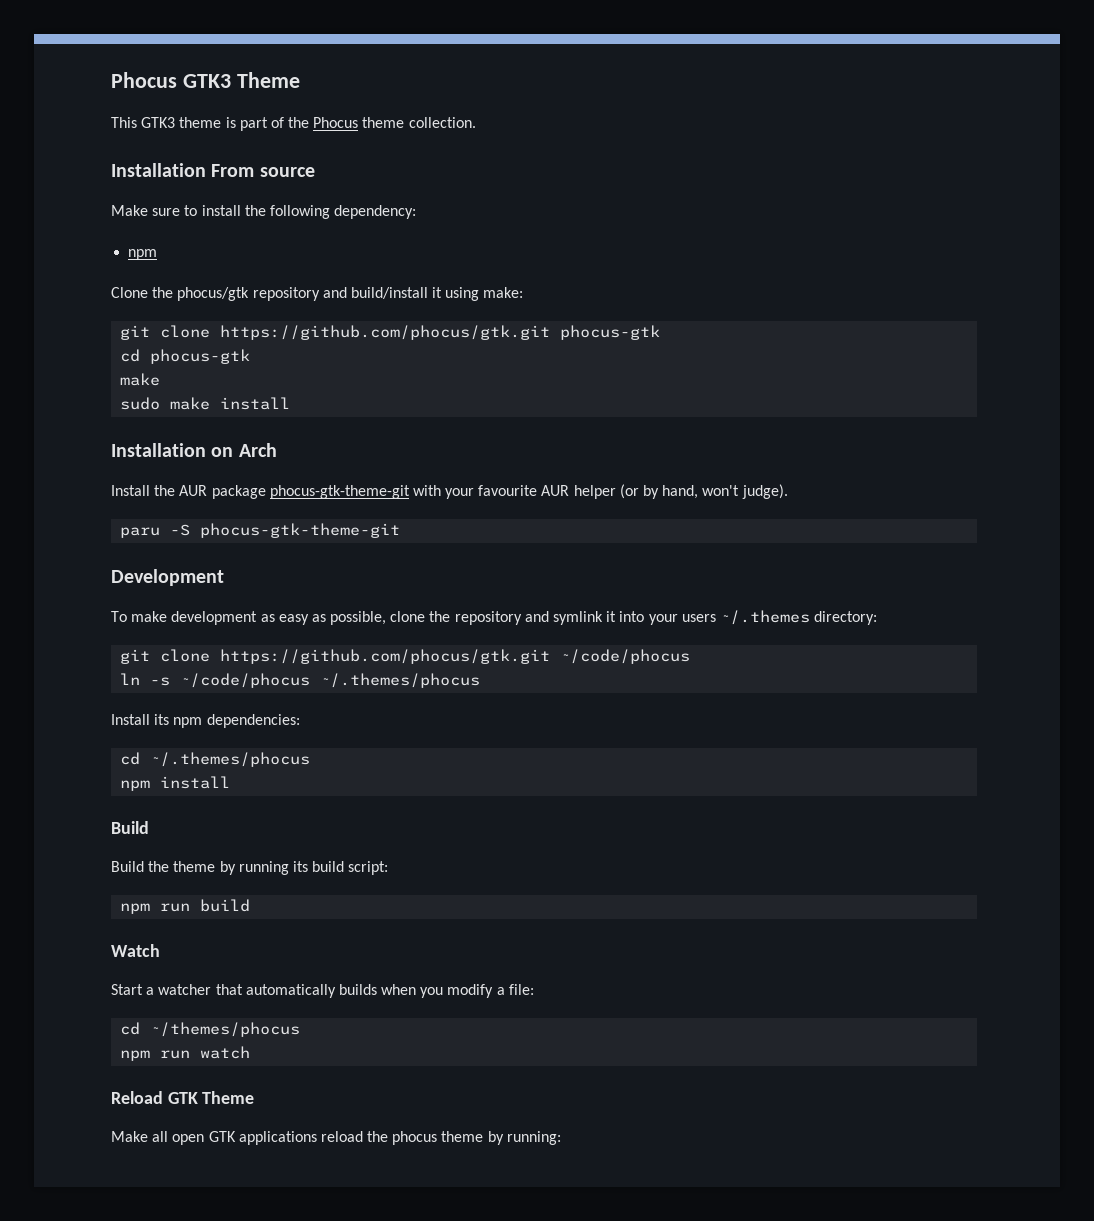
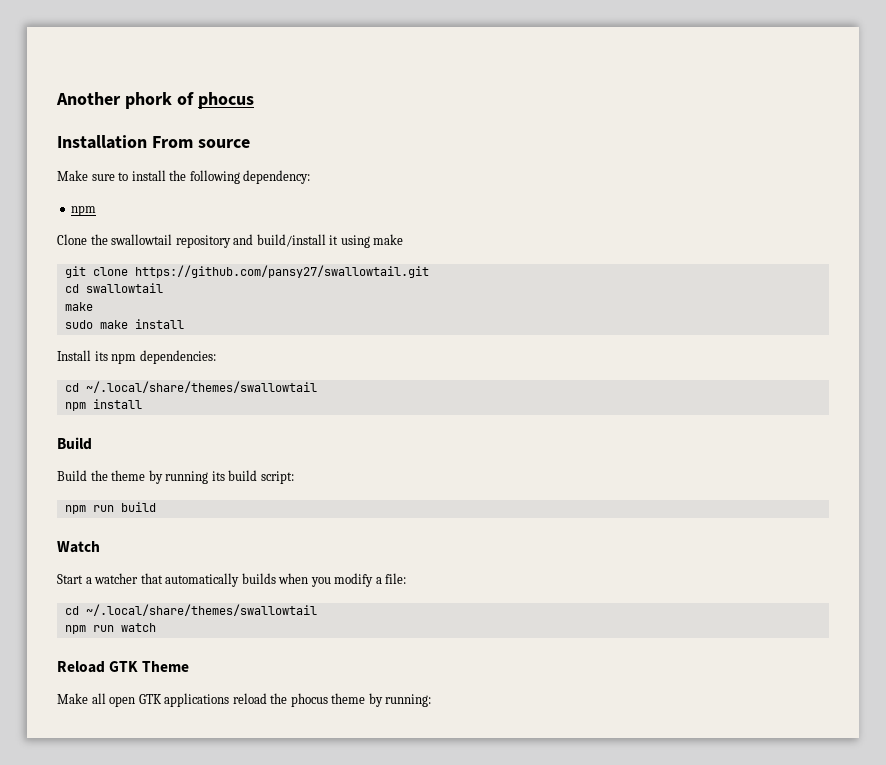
- Phocus GTK3 Theme
- This GTK3 theme is part of the Phocus theme collection.
+ Another phork of phocus
- Clone the phocus/gtk repository and build/install it using make:
- git clone https://github.com/phocus/gtk.git phocus-gtk
- cd phocus-gtk
+ Clone the swallowtail repository and build/install it using make
+ git clone https://github.com/pansy27/swallowtail.git
+ cd swallowtail
- Installation on Arch
- Install the AUR package phocus-gtk-theme-git with your favourite AUR helper (or by hand, won't judge).
- paru -S phocus-gtk-theme-git
- Development
- To make development as easy as possible, clone the repository and symlink it into your users ~/.themes directory:
- git clone https://github.com/phocus/gtk.git ~/code/phocus
- ln -s ~/code/phocus ~/.themes/phocus
  Install its npm dependencies:
- cd ~/.themes/phocus
+ cd ~/.local/share/themes/swallowtail
  Start a watcher that automatically builds when you modify a file:
- cd ~/themes/phocus
+ cd ~/.local/share/themes/swallowtail

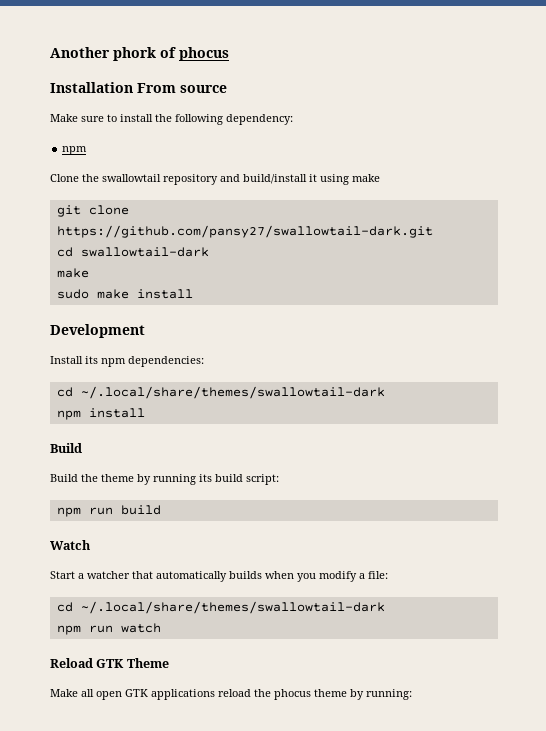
- git clone https://github.com/pansy27/swallowtail.git
- cd swallowtail
+ git clone https://github.com/pansy27/swallowtail-dark.git
+ cd swallowtail-dark
+ Development
  Install its npm dependencies:
- cd ~/.local/share/themes/swallowtail
+ cd ~/.local/share/themes/swallowtail-dark
  Start a watcher that automatically builds when you modify a file:
- cd ~/.local/share/themes/swallowtail
+ cd ~/.local/share/themes/swallowtail-dark

